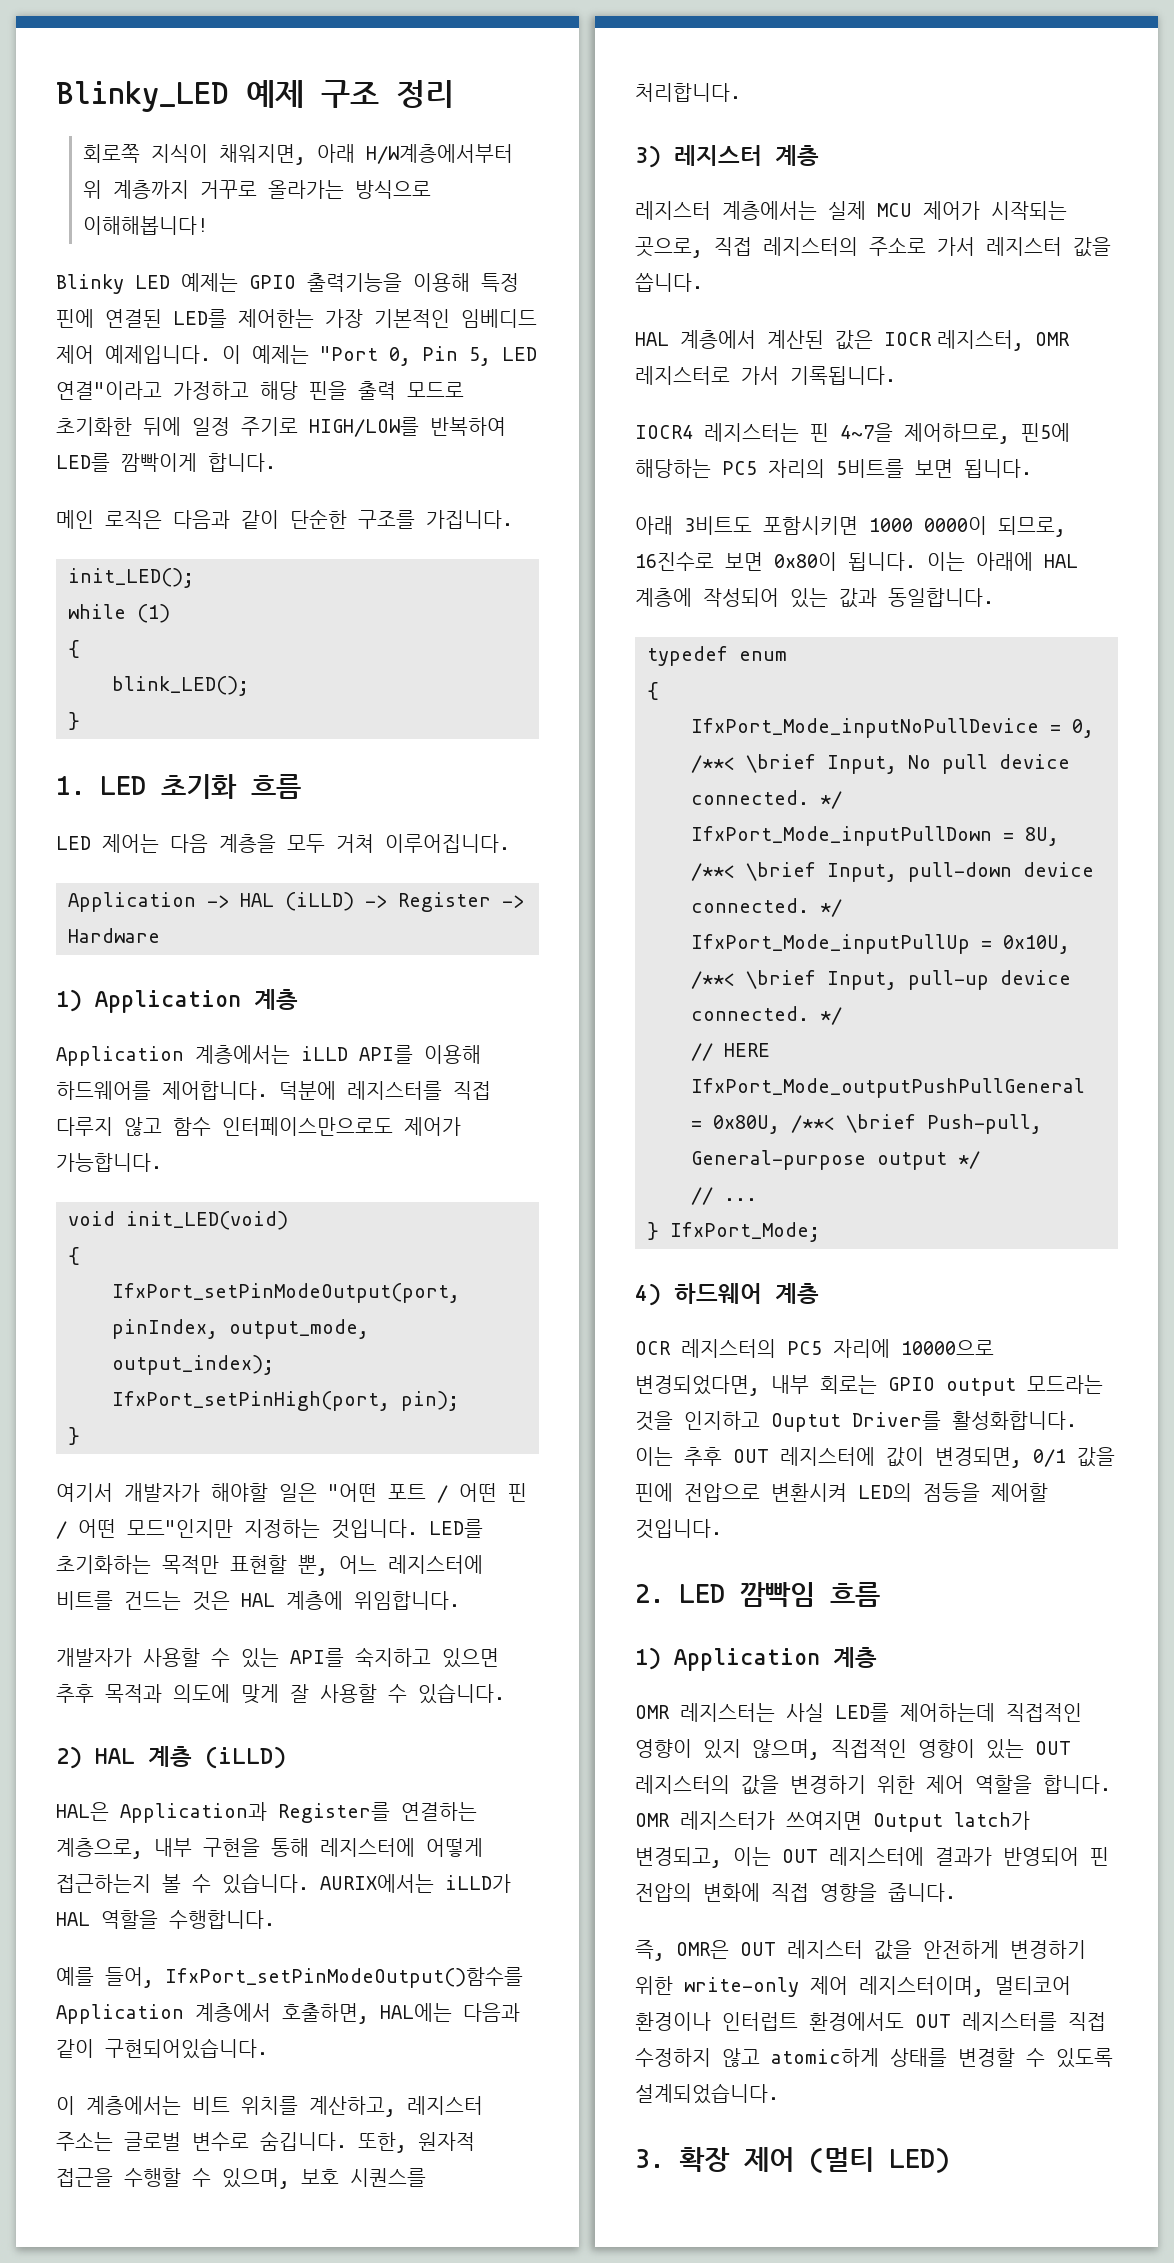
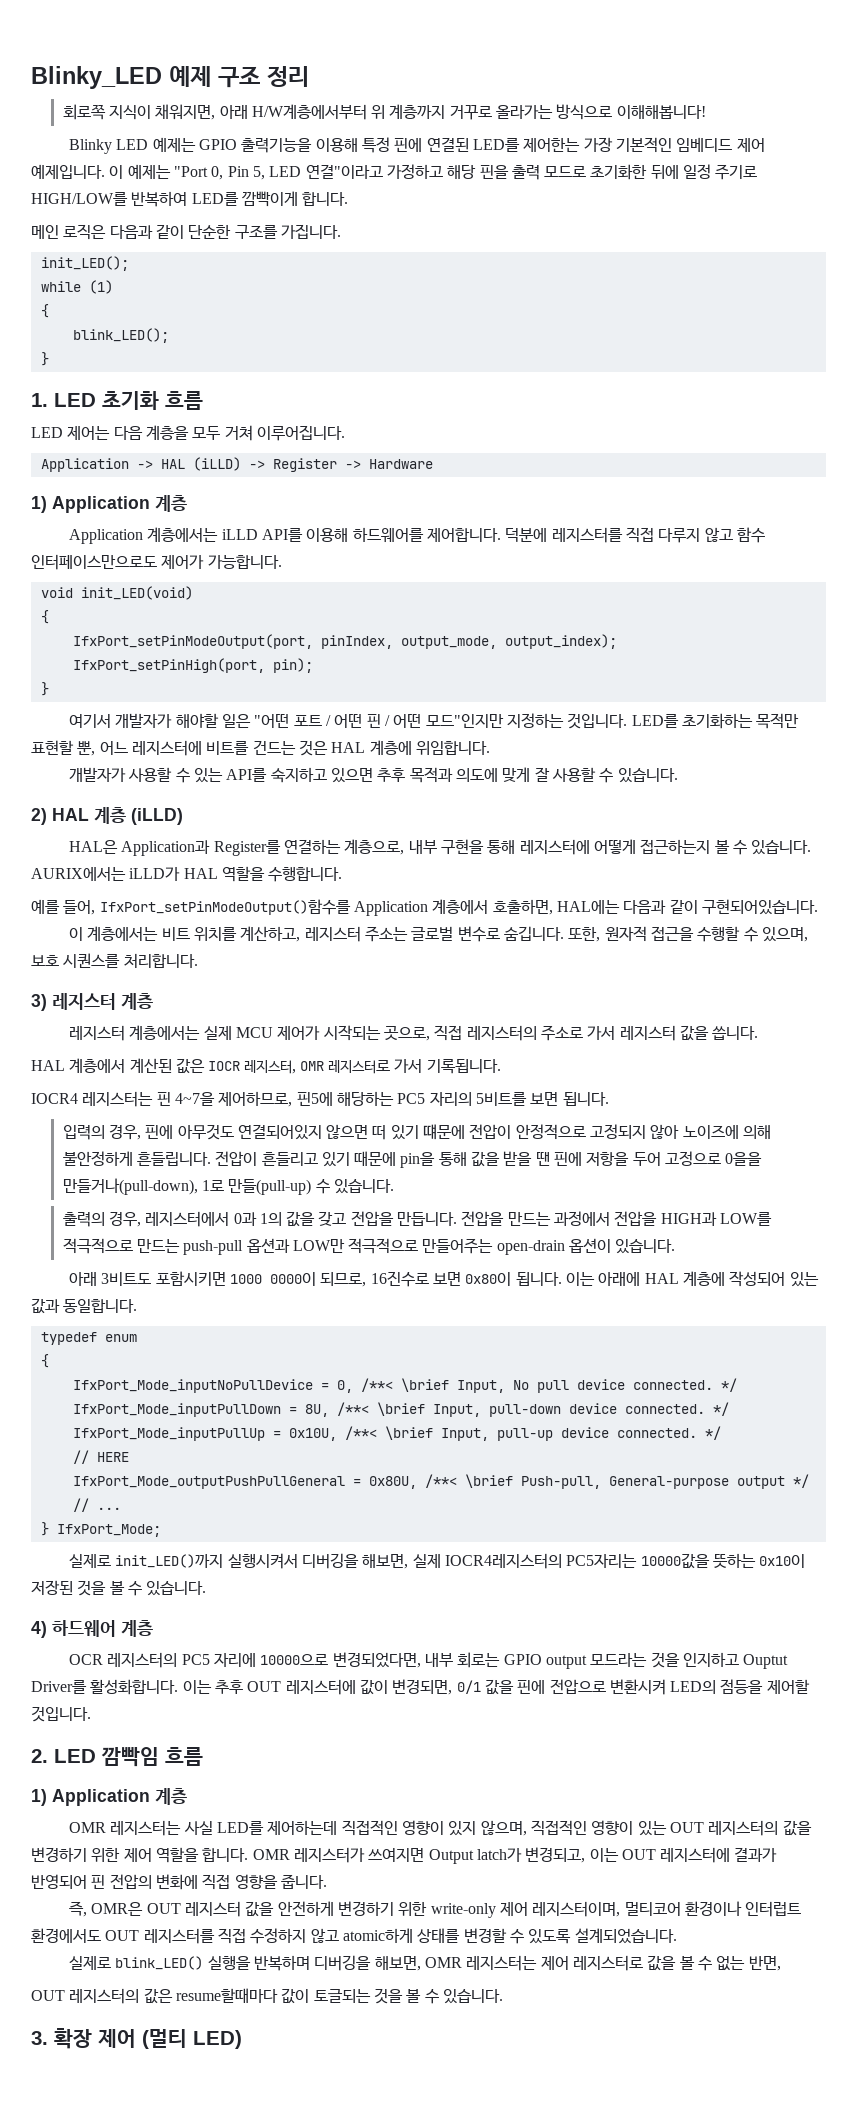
+ 입력의 경우, 핀에 아무것도 연결되어있지 않으면 떠 있기 떄문에 전압이 안정적으로 고정되지 않아 노이즈에 의해 불안정하게 흔들립니다. 전압이 흔들리고 있기 때문에 pin을 통해 값을 받을 땐 핀에 저항을 두어 고정으로 0을을 만들거나(pull-down), 1로 만들(pull-up) 수 있습니다.
+ 출력의 경우, 레지스터에서 0과 1의 값을 갖고 전압을 만듭니다. 전압을 만드는 과정에서 전압을 HIGH과 LOW를 적극적으로 만드는 push-pull 옵션과 LOW만 적극적으로 만들어주는 open-drain 옵션이 있습니다.
+ 실제로 init_LED()까지 실행시켜서 디버깅을 해보면, 실제 IOCR4레지스터의 PC5자리는 10000값을 뜻하는 0x10이 저장된 것을 볼 수 있습니다.
+ 실제로 blink_LED() 실행을 반복하며 디버깅을 해보면, OMR 레지스터는 제어 레지스터로 값을 볼 수 없는 반면,
+ OUT 레지스터의 값은 resume할때마다 값이 토글되는 것을 볼 수 있습니다.

